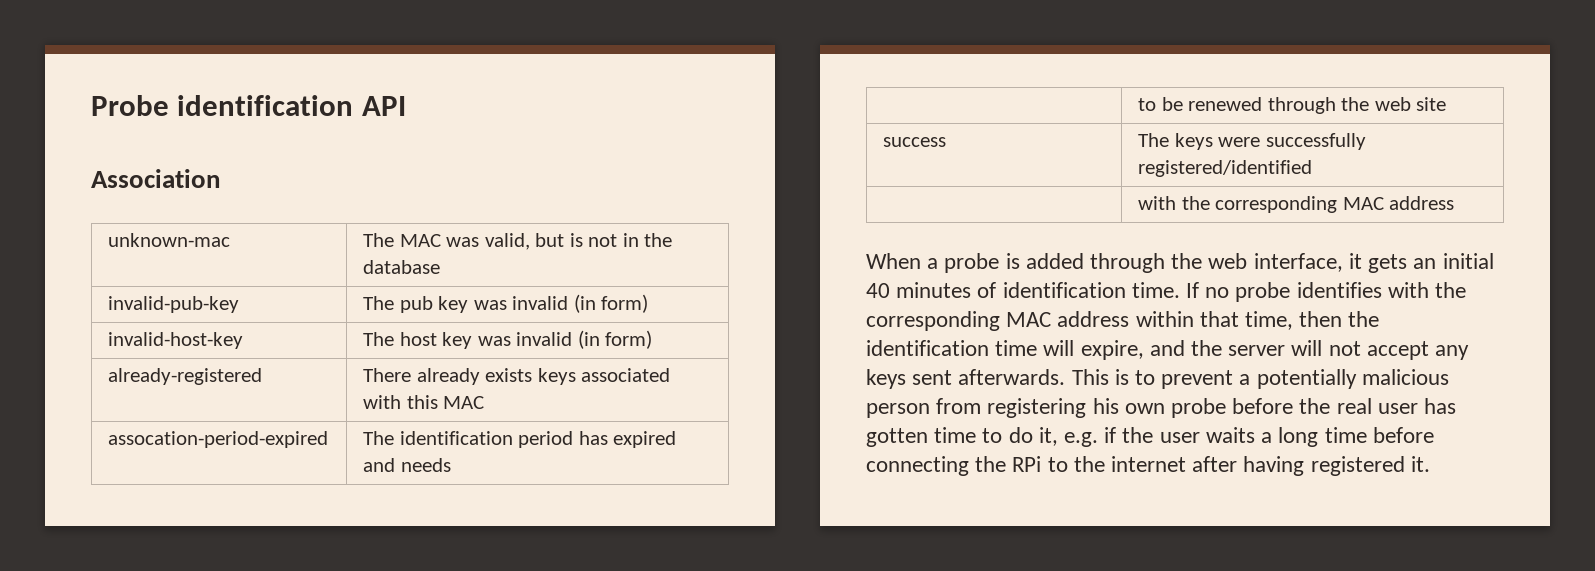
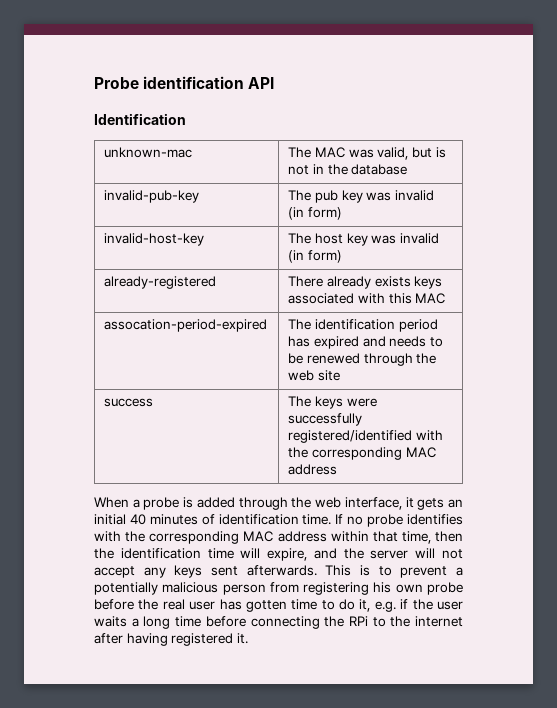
- Association
+ Identification
- assocation-period-expired | The identification period has expired and needs
- | to be renewed through the web site
+ assocation-period-expired | The identification period has expired and needs to be renewed through the web site
- success | The keys were successfully registered/identified
- | with the corresponding MAC address
+ success | The keys were successfully registered/identified with the corresponding MAC address

